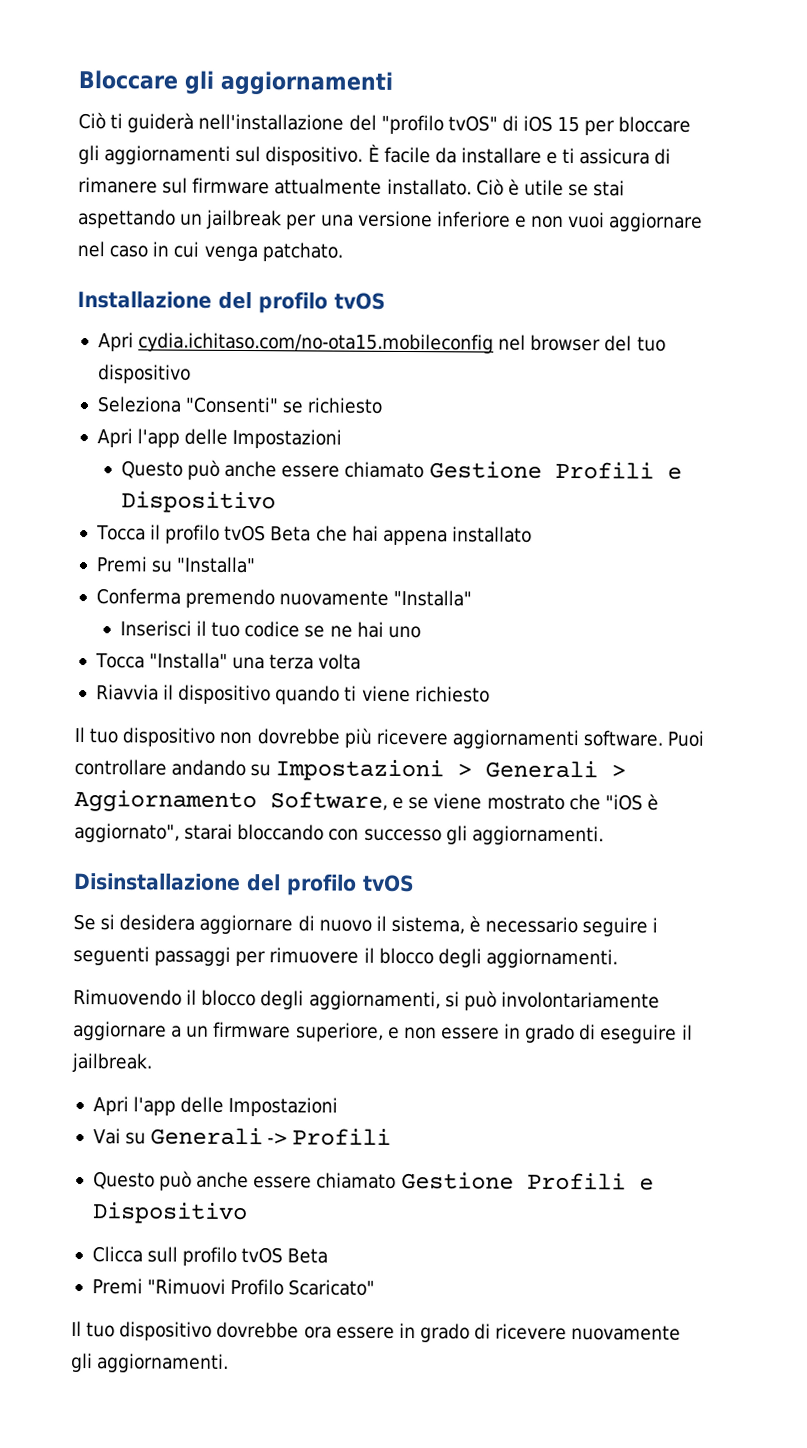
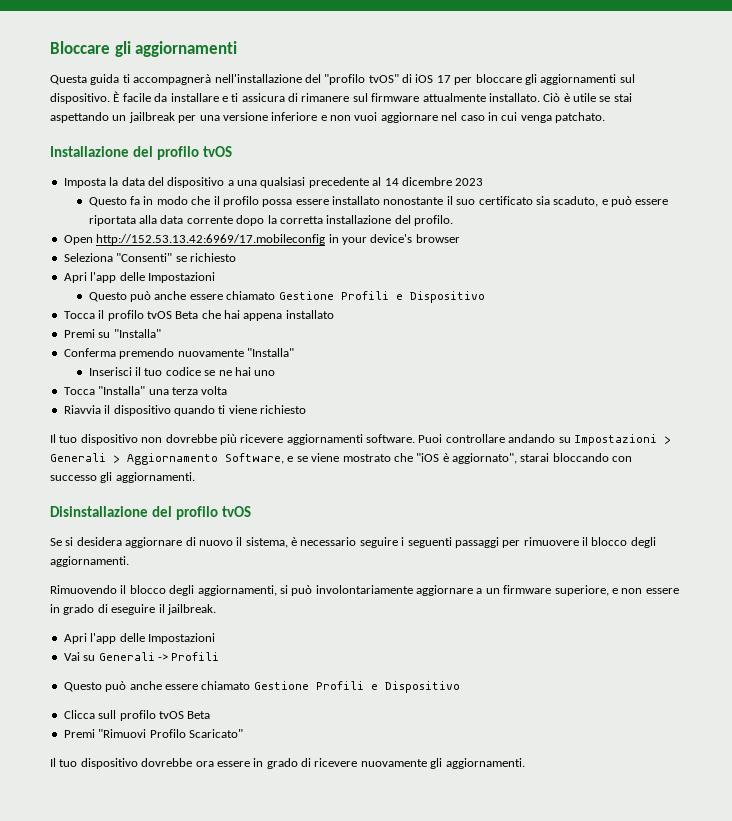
- Ciò ti guiderà nell'installazione del "profilo tvOS" di iOS 15 per bloccare gli aggiornamenti sul dispositivo.
+ Questa guida ti accompagnerà nell'installazione del "profilo tvOS" di iOS 17 per bloccare gli aggiornamenti sul dispositivo.
- Apri cydia.ichitaso.com/no-ota15.mobileconfig nel browser del tuo dispositivo
+ Imposta la data del dispositivo a una qualsiasi precedente al 14 dicembre 2023
+ Questo fa in modo che il profilo possa essere installato nonostante il suo certificato sia scaduto, e può essere riportata alla data corrente dopo la corretta installazione del profilo.
+ Open http://152.53.13.42:6969/17.mobileconfig in your device's browser

